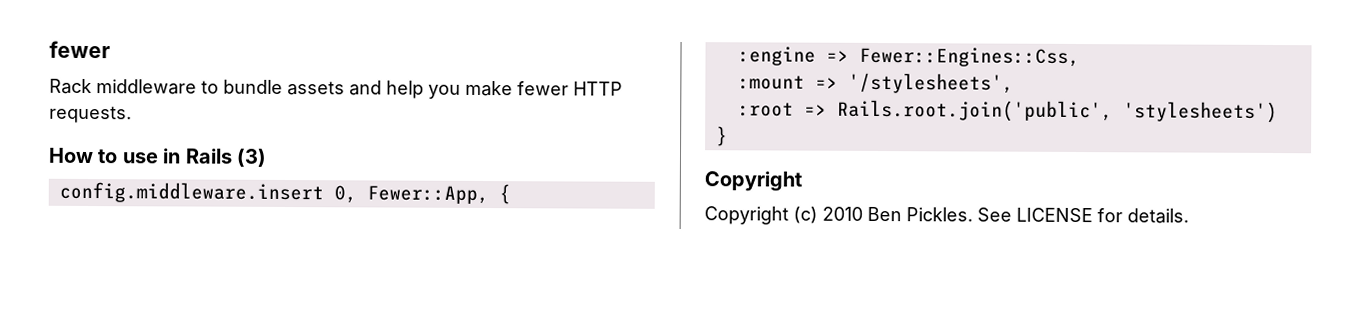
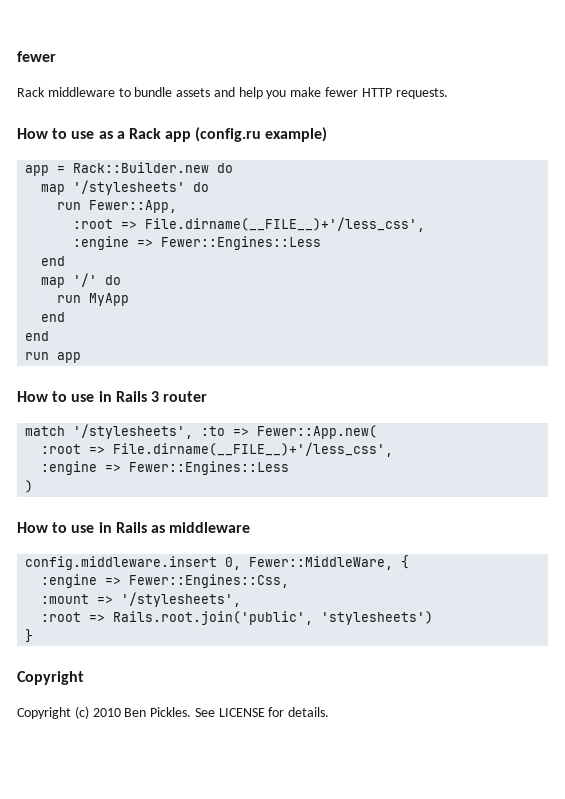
- How to use in Rails (3)
+ How to use as a Rack app (config.ru example)
+ app = Rack::Builder.new do
+ map '/stylesheets' do
+ run Fewer::App,
+ :root => File.dirname(__FILE__)+'/less_css',
+ :engine => Fewer::Engines::Less
+ end
+ map '/' do
+ run MyApp
+ end
+ end
+ run app
+ How to use in Rails 3 router
+ match '/stylesheets', :to => Fewer::App.new(
+ :root => File.dirname(__FILE__)+'/less_css',
+ :engine => Fewer::Engines::Less
+ )
+ How to use in Rails as middleware
- config.middleware.insert 0, Fewer::App, {
+ config.middleware.insert 0, Fewer::MiddleWare, {

